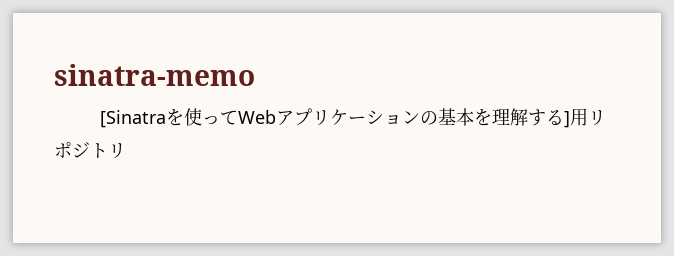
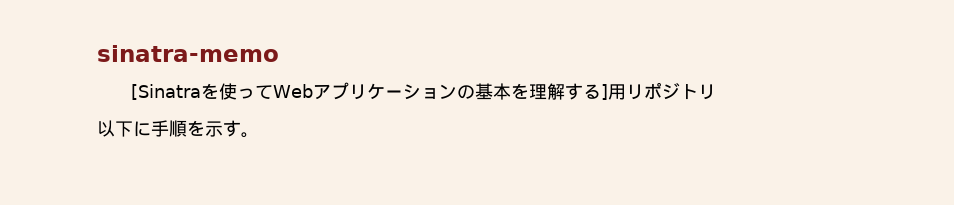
+ 以下に手順を示す。

